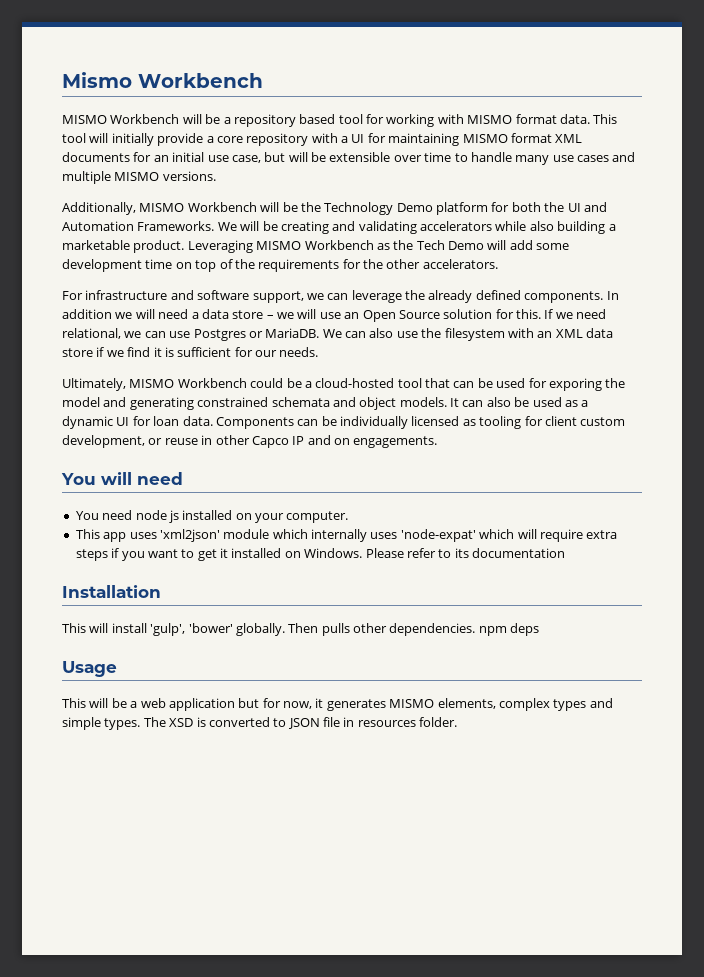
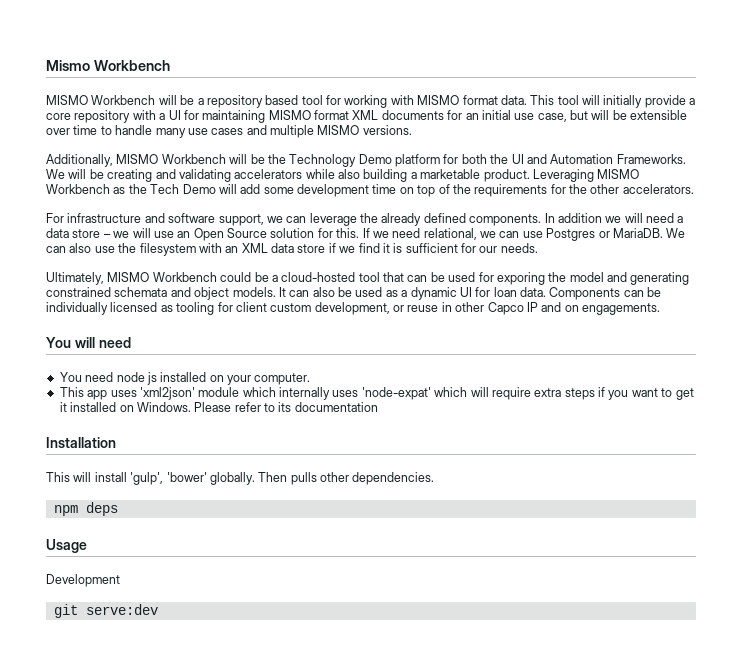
- Then pulls other dependencies. npm deps
+ Then pulls other dependencies.
+ npm deps
- This will be a web application but for now, it generates MISMO elements, complex types and simple types. The XSD is converted to JSON file in resources folder.
+ Development
+ git serve:dev

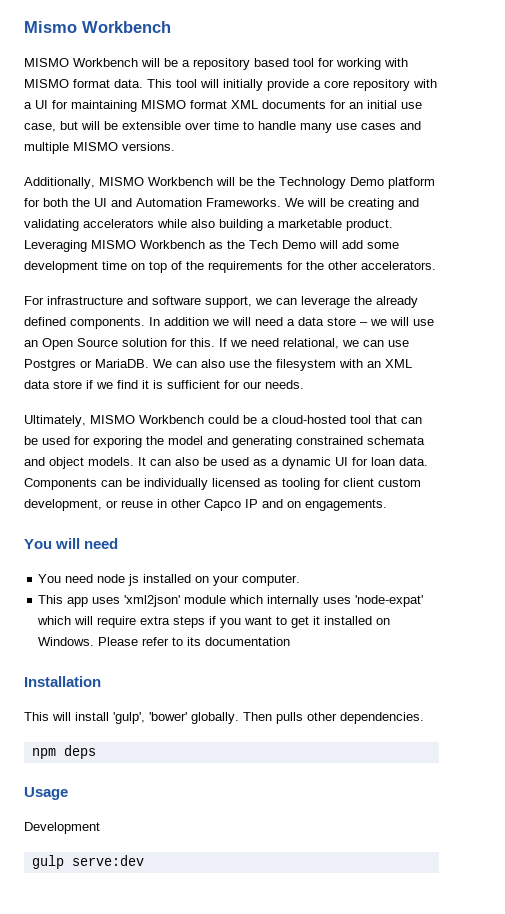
- git serve:dev
+ gulp serve:dev

